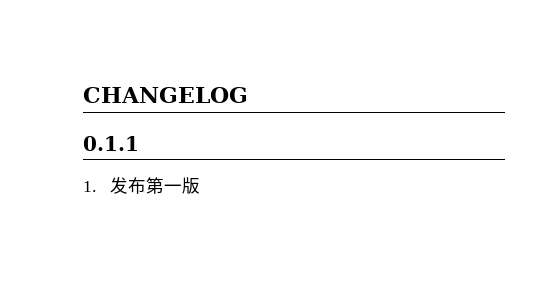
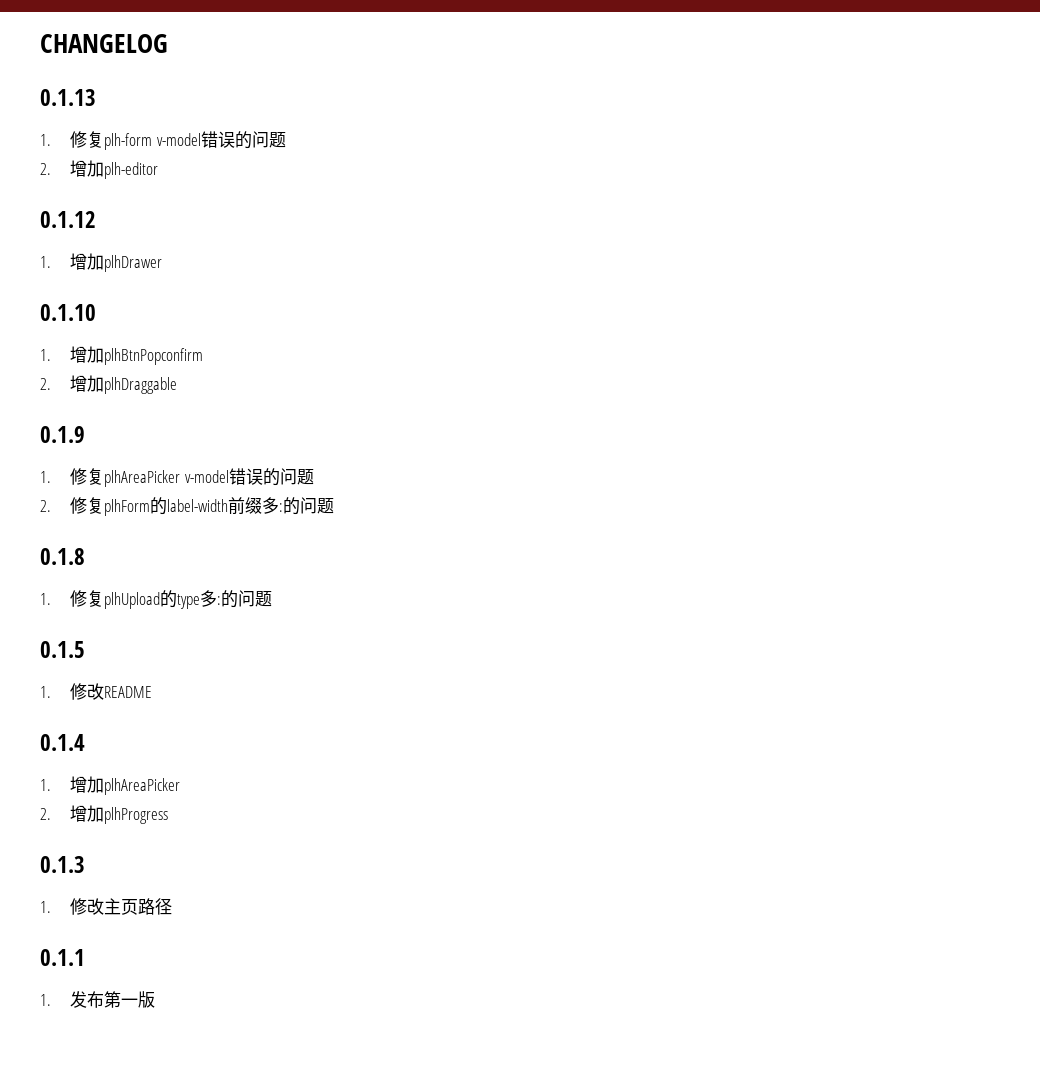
+ 0.1.13
+ 1.修复plh-form v-model错误的问题
+ 2.增加plh-editor
+ 0.1.12
+ 1.增加plhDrawer
+ 0.1.10
+ 1.增加plhBtnPopconfirm
+ 2.增加plhDraggable
+ 0.1.9
+ 1.修复plhAreaPicker v-model错误的问题
+ 2.修复plhForm的label-width前缀多:的问题
+ 0.1.8
+ 1.修复plhUpload的type多:的问题
+ 0.1.5
+ 1.修改README
+ 0.1.4
+ 1.增加plhAreaPicker
+ 2.增加plhProgress
+ 0.1.3
+ 1.修改主页路径

